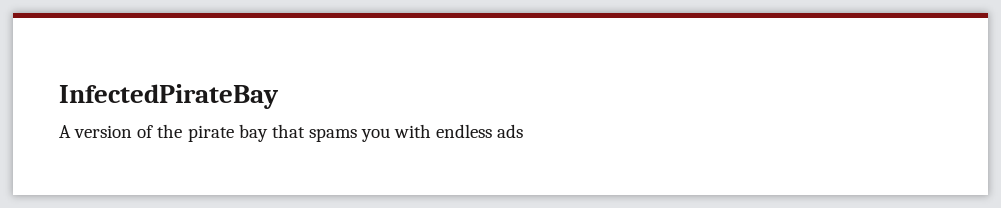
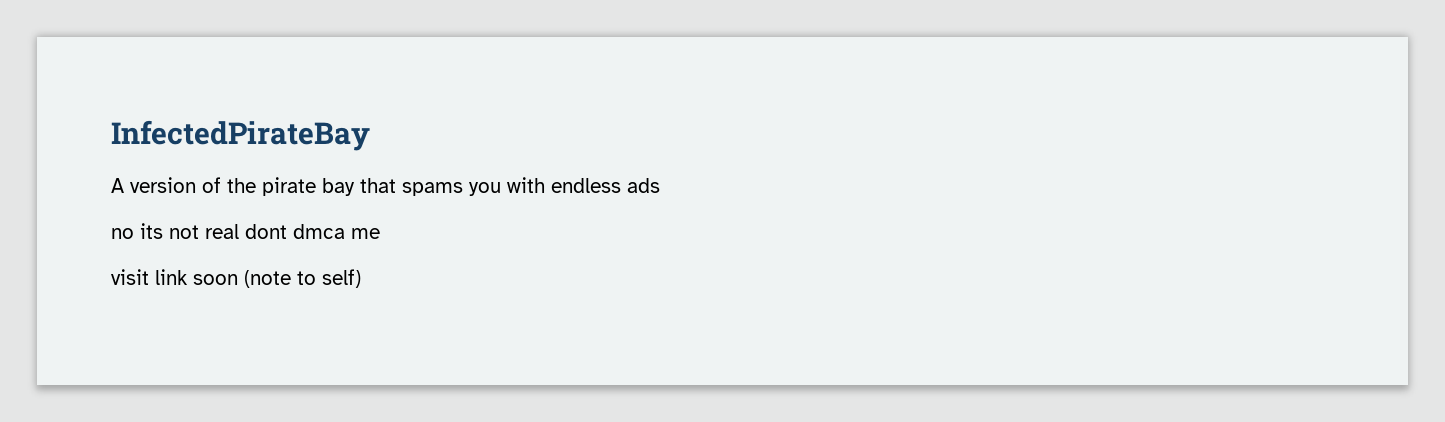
+ no its not real dont dmca me
+ visit link soon (note to self)

